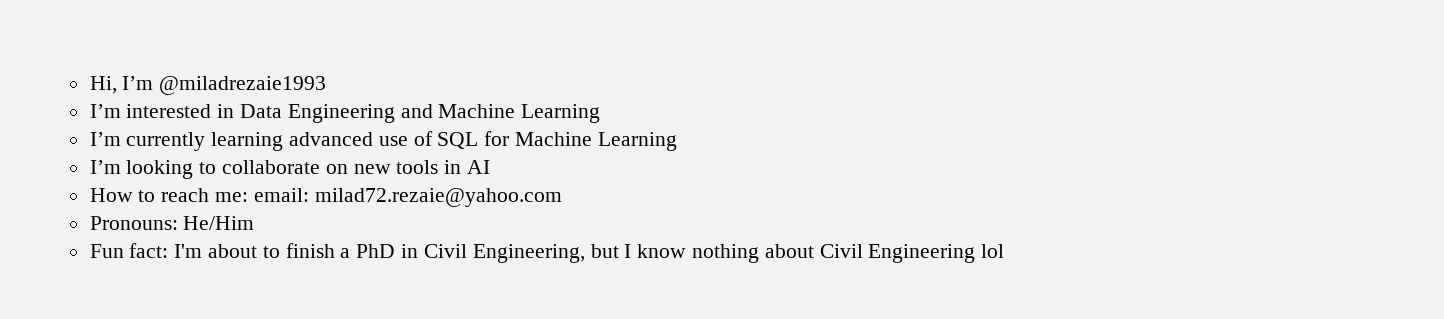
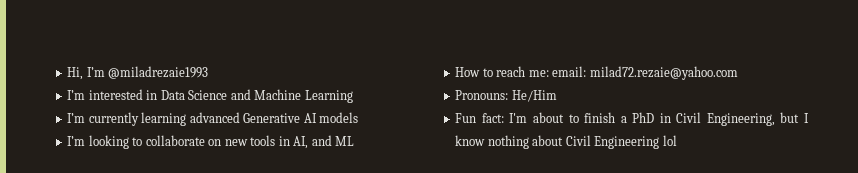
- I’m interested in Data Engineering and Machine Learning
+ I’m interested in Data Science and Machine Learning
- I’m currently learning advanced use of SQL for Machine Learning
+ I’m currently learning advanced Generative AI models
- I’m looking to collaborate on new tools in AI
+ I’m looking to collaborate on new tools in AI, and ML

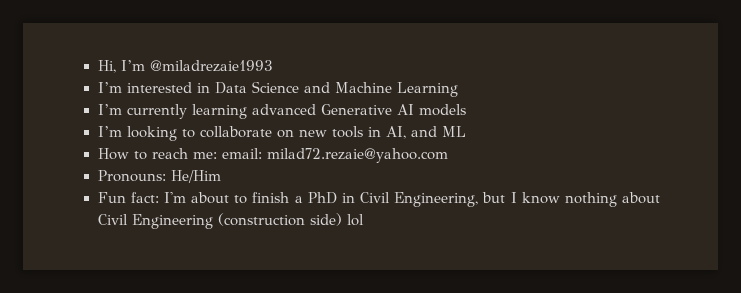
- Fun fact: I'm about to finish a PhD in Civil Engineering, but I know nothing about Civil Engineering lol
+ Fun fact: I'm about to finish a PhD in Civil Engineering, but I know nothing about Civil Engineering (construction side) lol

